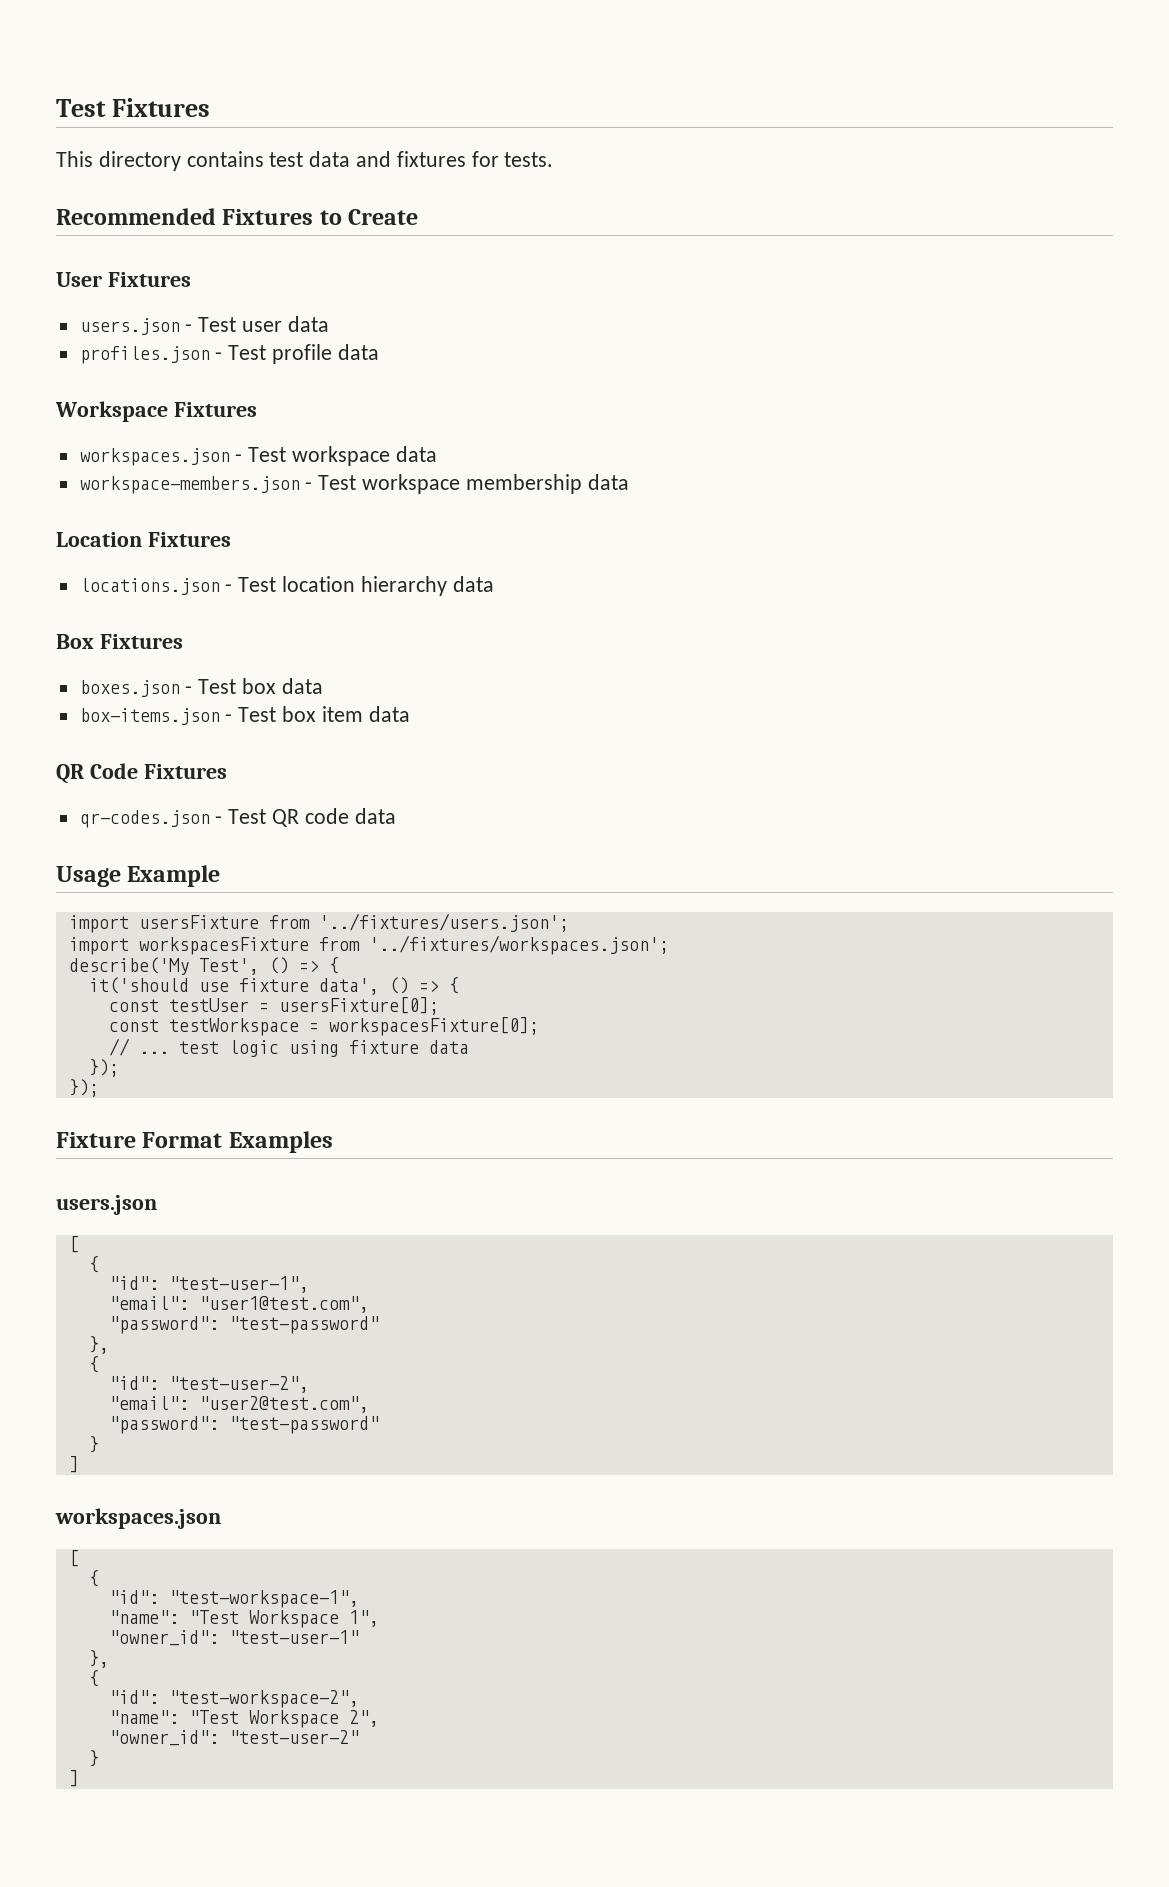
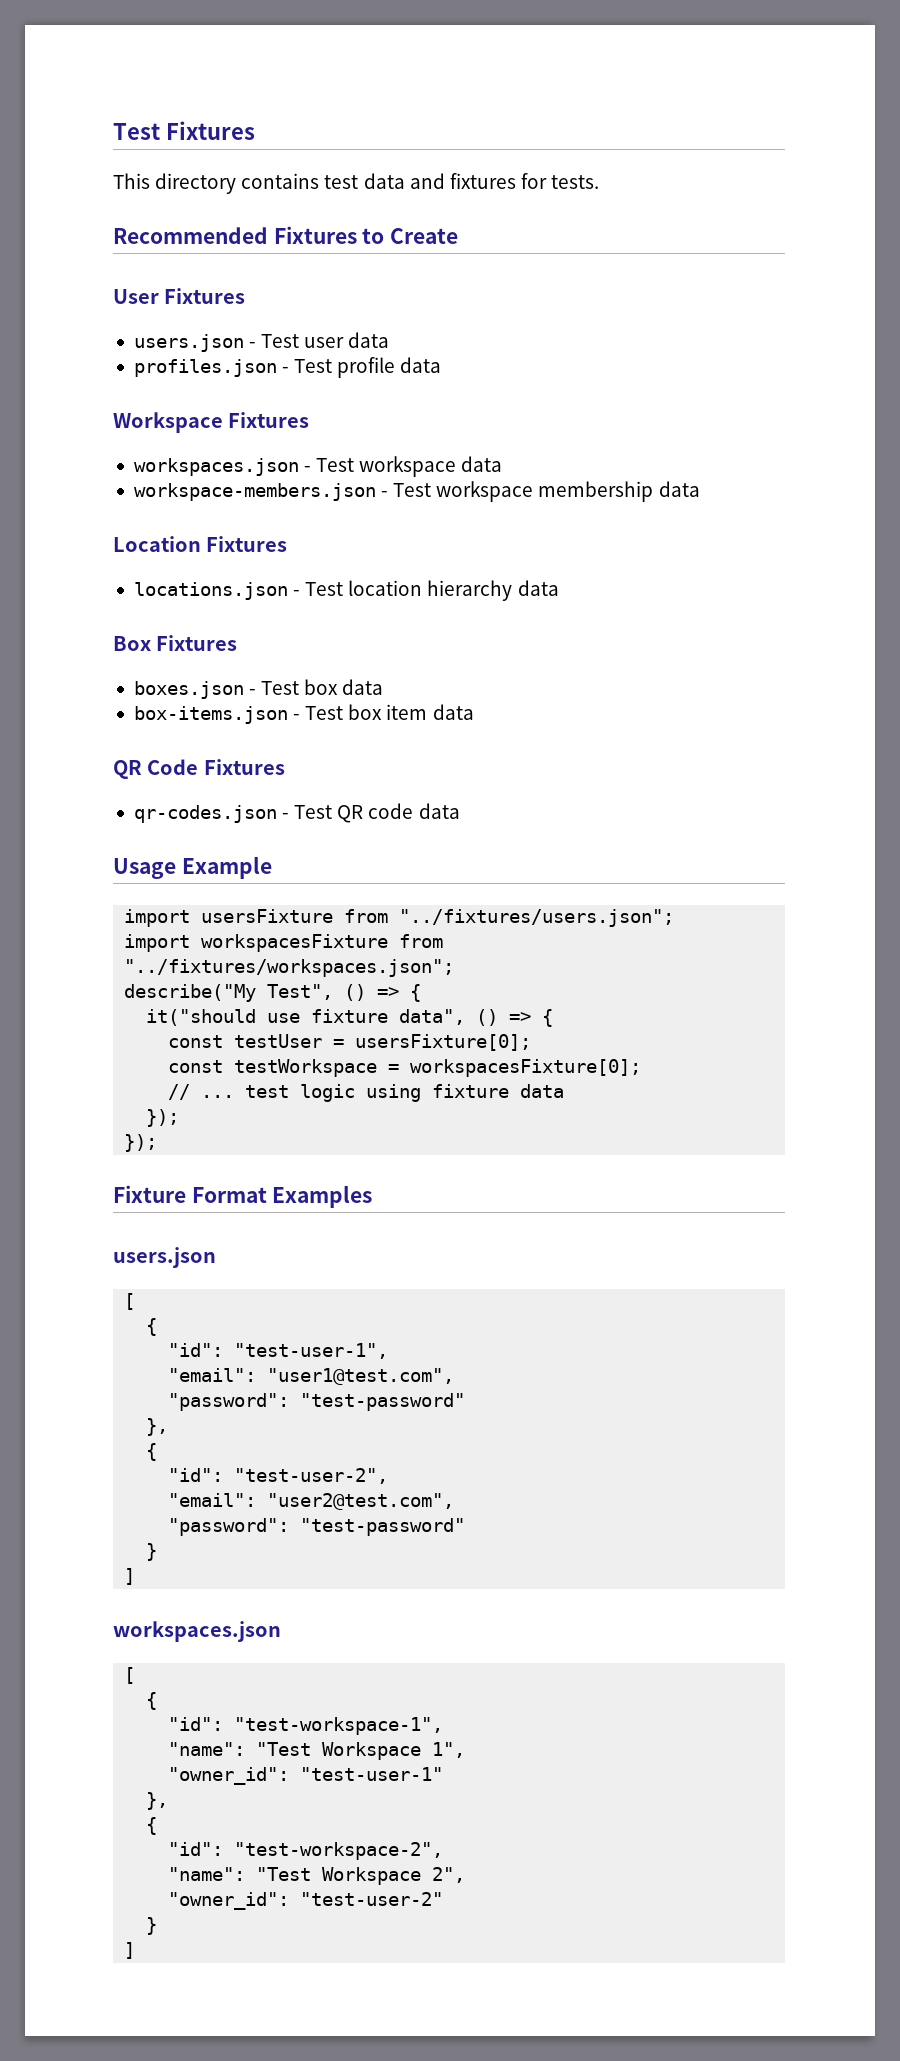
- import usersFixture from '../fixtures/users.json';
+ import usersFixture from "../fixtures/users.json";
- import workspacesFixture from '../fixtures/workspaces.json';
- describe('My Test', () => {
- it('should use fixture data', () => {
+ import workspacesFixture from "../fixtures/workspaces.json";
+ describe("My Test", () => {
+ it("should use fixture data", () => {

